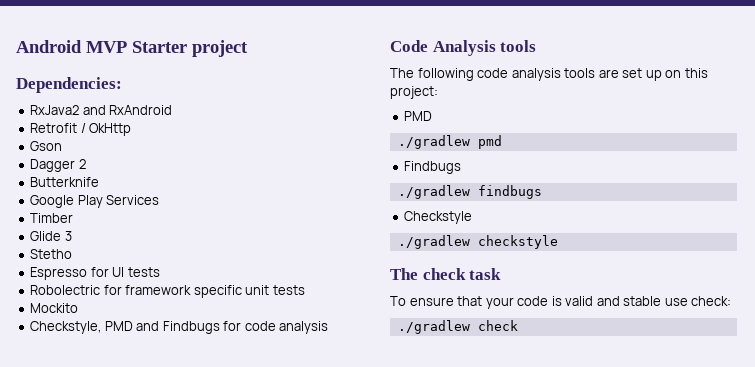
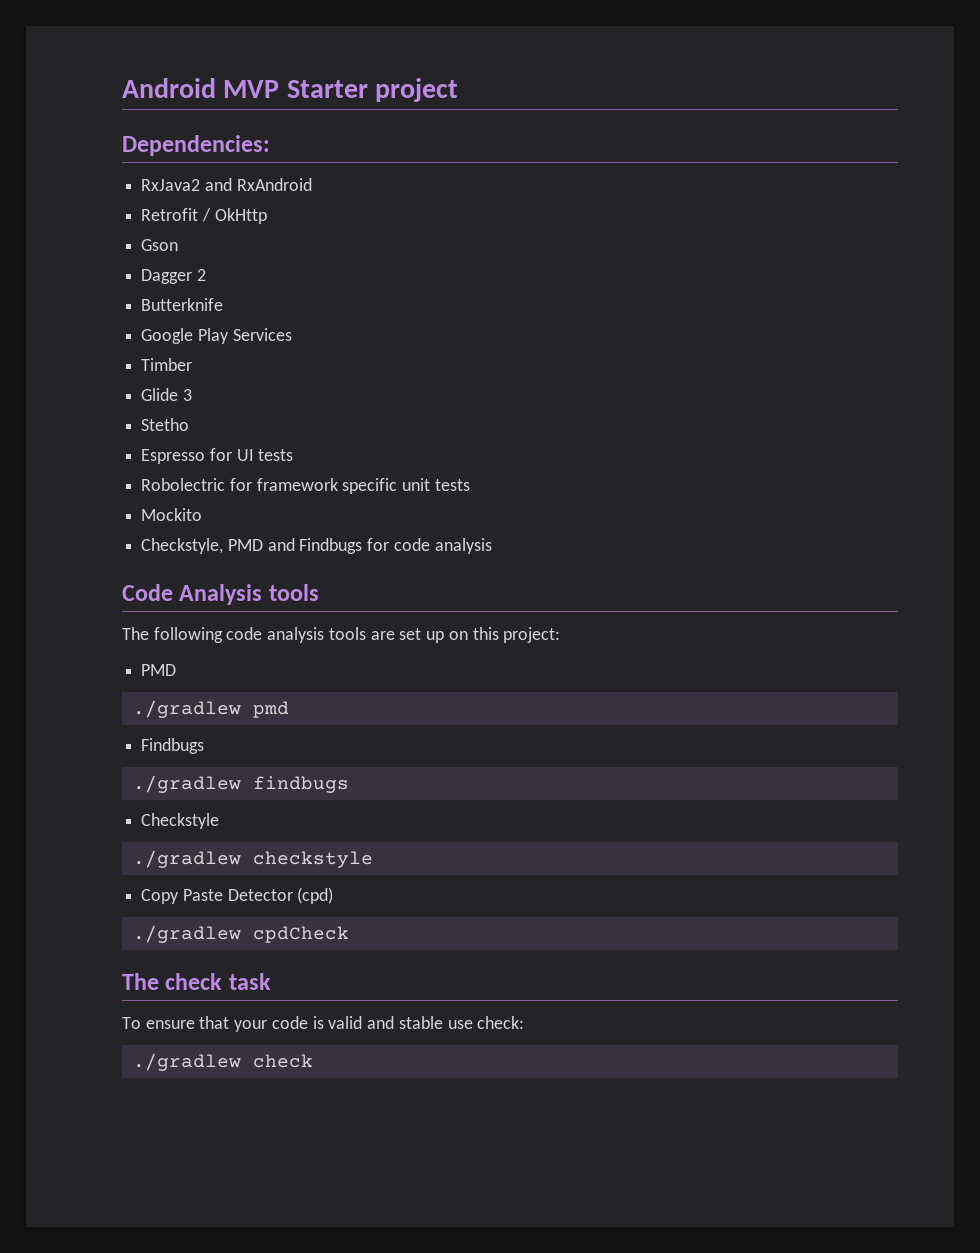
+ Copy Paste Detector (cpd)
+ ./gradlew cpdCheck

